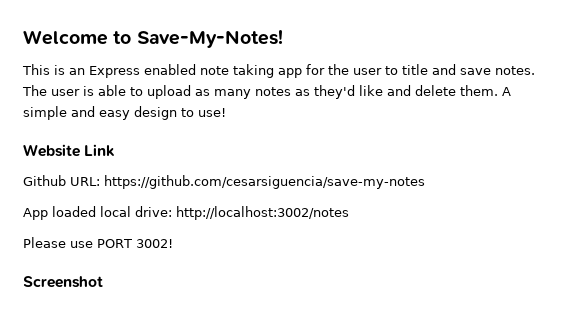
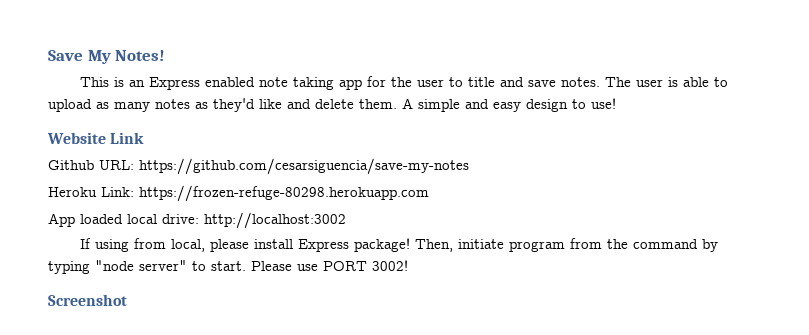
- Welcome to Save-My-Notes!
+ Save My Notes!
+ Heroku Link: https://frozen-refuge-80298.herokuapp.com
- App loaded local drive: http://localhost:3002/notes
- Please use PORT 3002!
+ App loaded local drive: http://localhost:3002
+ If using from local, please install Express package! Then, initiate program from the command by typing "node server" to start. Please use PORT 3002!

